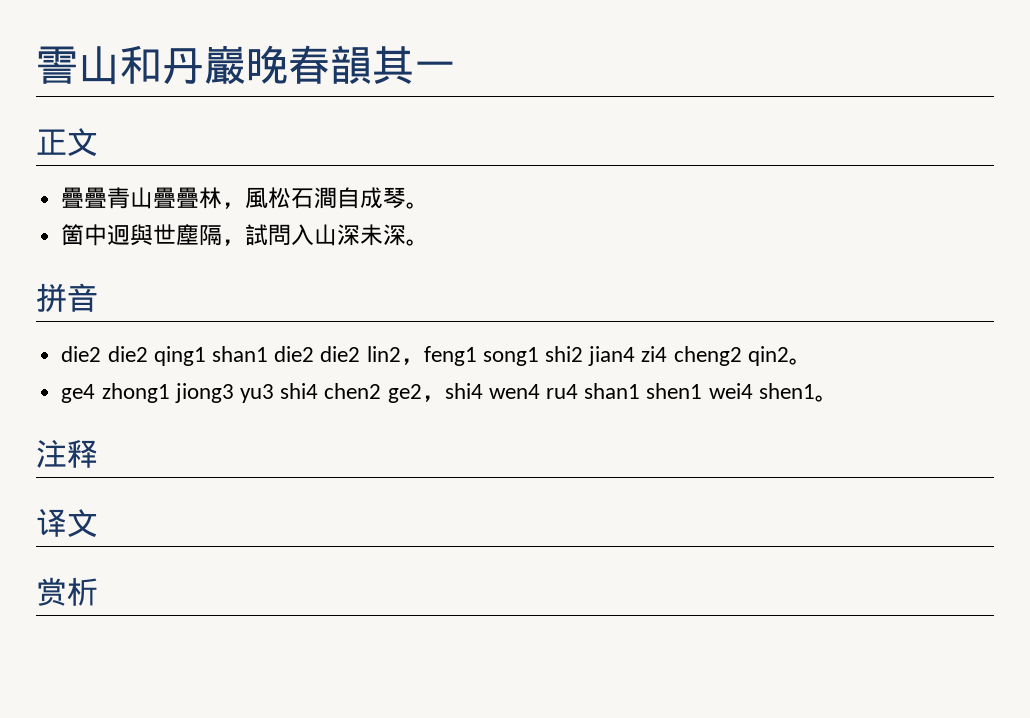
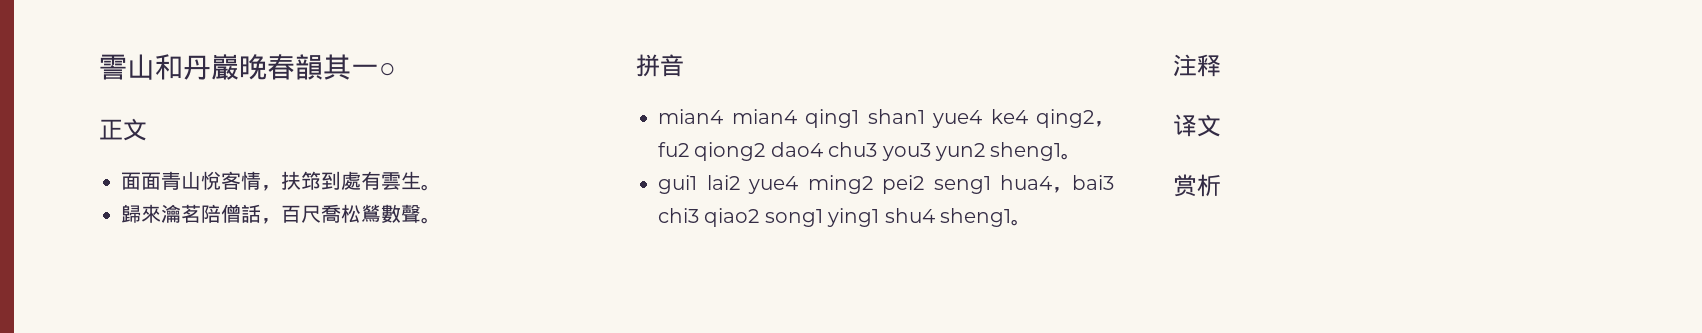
- 霅山和丹巖晚春韻其一
+ 霅山和丹巖晚春韻其一○
- 疊疊青山疊疊林，風松石澗自成琴。
- 箇中迥與世塵隔，試問入山深未深。
+ 面面青山悅客情，扶筇到處有雲生。
+ 歸來瀹茗陪僧話，百尺喬松鶑數聲。
  拼音
- die2 die2 qing1 shan1 die2 die2 lin2，feng1 song1 shi2 jian4 zi4 cheng2 qin2。
- ge4 zhong1 jiong3 yu3 shi4 chen2 ge2，shi4 wen4 ru4 shan1 shen1 wei4 shen1。
+ mian4 mian4 qing1 shan1 yue4 ke4 qing2，fu2 qiong2 dao4 chu3 you3 yun2 sheng1。
+ gui1 lai2 yue4 ming2 pei2 seng1 hua4，bai3 chi3 qiao2 song1 ying1 shu4 sheng1。

